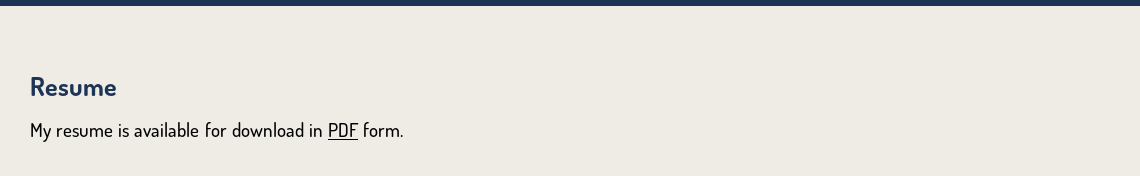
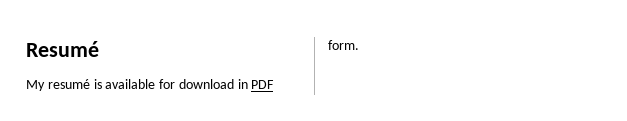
- Resume
+ Resumé
- My resume is available for download in PDF form.
+ My resumé is available for download in PDF form.

